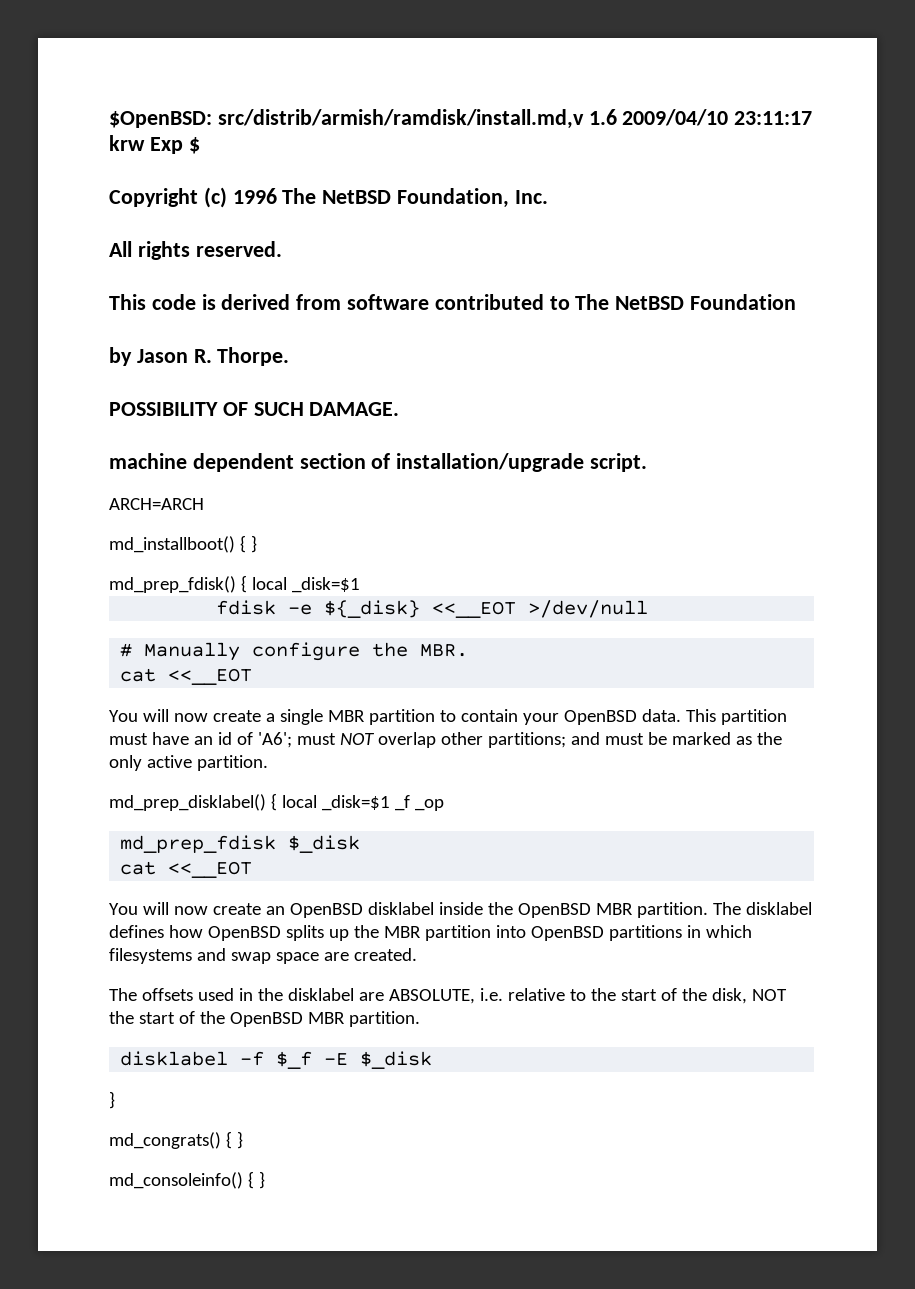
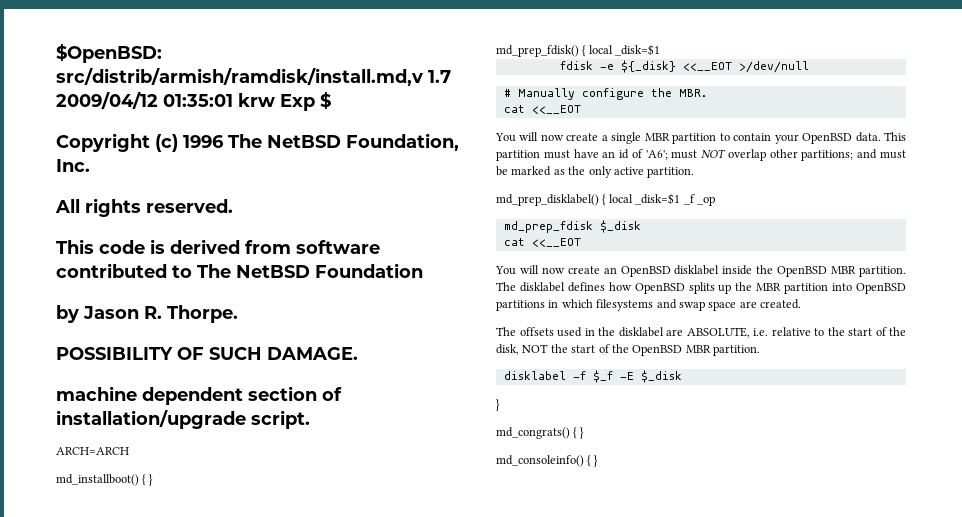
- $OpenBSD: src/distrib/armish/ramdisk/install.md,v 1.6 2009/04/10 23:11:17 krw Exp $
+ $OpenBSD: src/distrib/armish/ramdisk/install.md,v 1.7 2009/04/12 01:35:01 krw Exp $

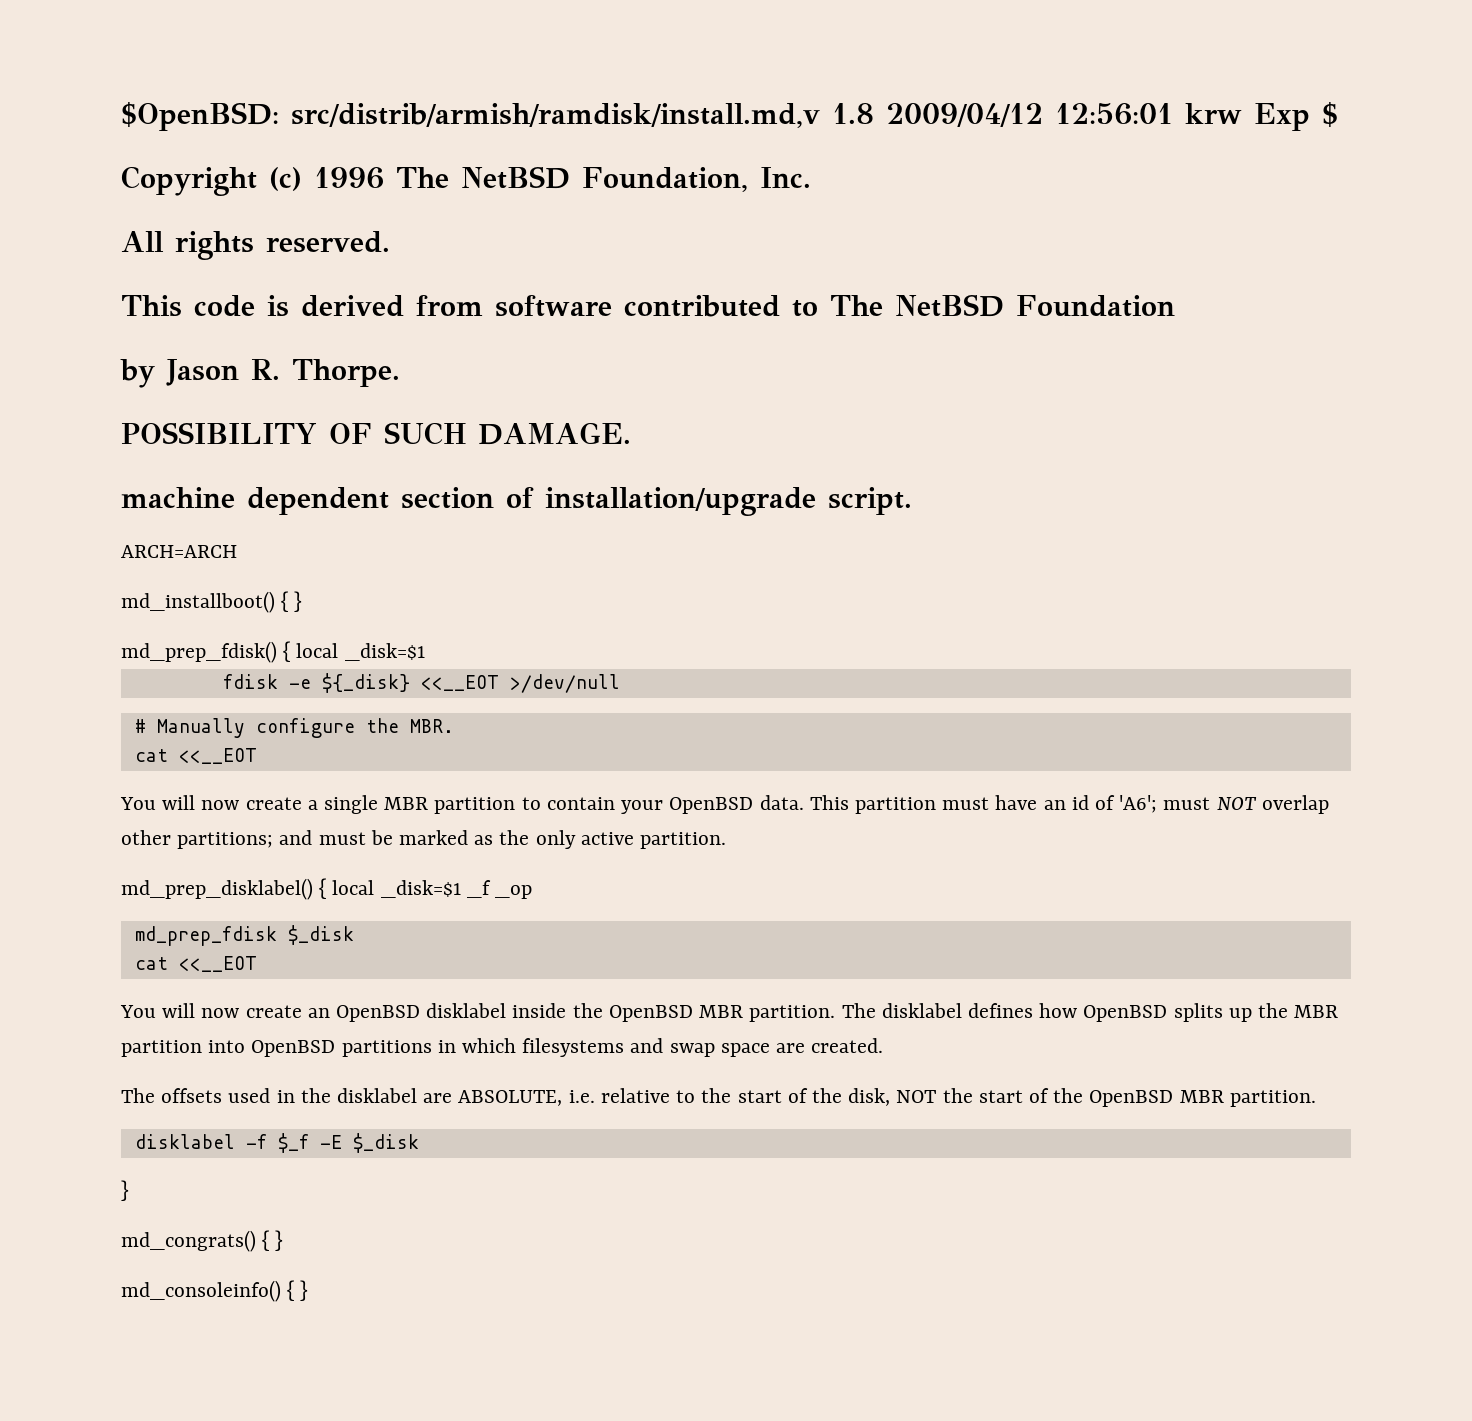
- $OpenBSD: src/distrib/armish/ramdisk/install.md,v 1.7 2009/04/12 01:35:01 krw Exp $
+ $OpenBSD: src/distrib/armish/ramdisk/install.md,v 1.8 2009/04/12 12:56:01 krw Exp $

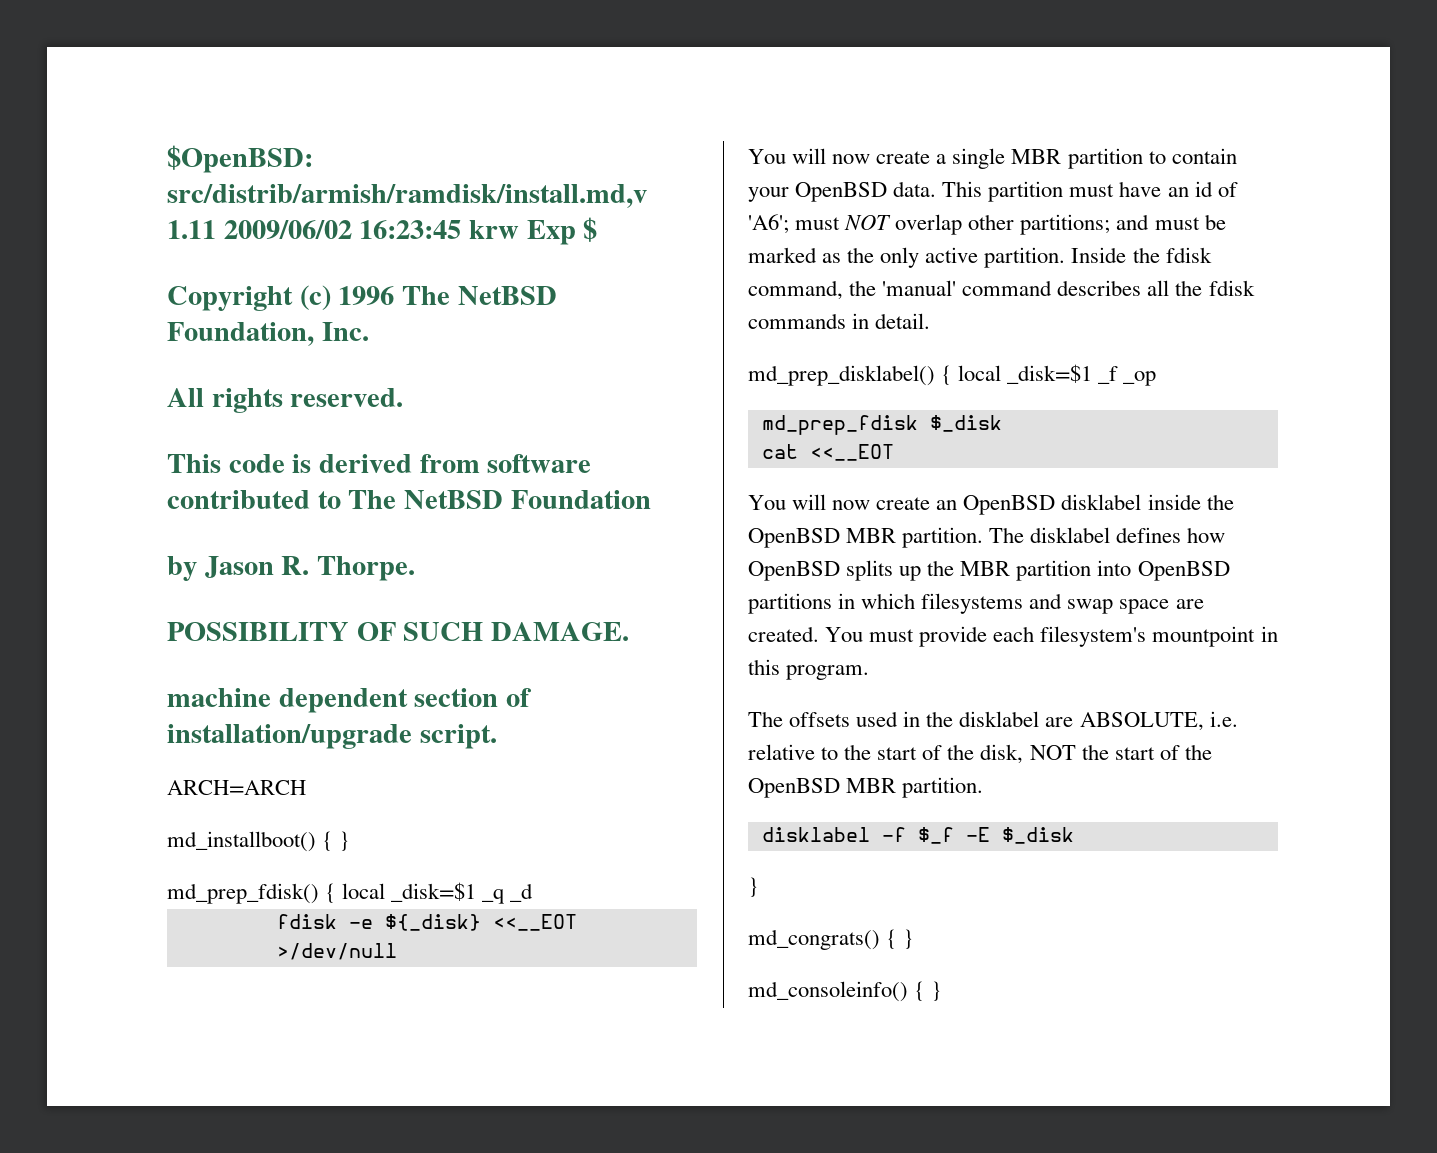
- $OpenBSD: src/distrib/armish/ramdisk/install.md,v 1.8 2009/04/12 12:56:01 krw Exp $
+ $OpenBSD: src/distrib/armish/ramdisk/install.md,v 1.11 2009/06/02 16:23:45 krw Exp $
- md_prep_fdisk() { local _disk=$1
+ md_prep_fdisk() { local _disk=$1 _q _d
- # Manually configure the MBR.
- cat <<__EOT
+ Inside the fdisk command, the 'manual' command describes all the fdisk commands in detail.
+ You must provide each filesystem's mountpoint in this program.

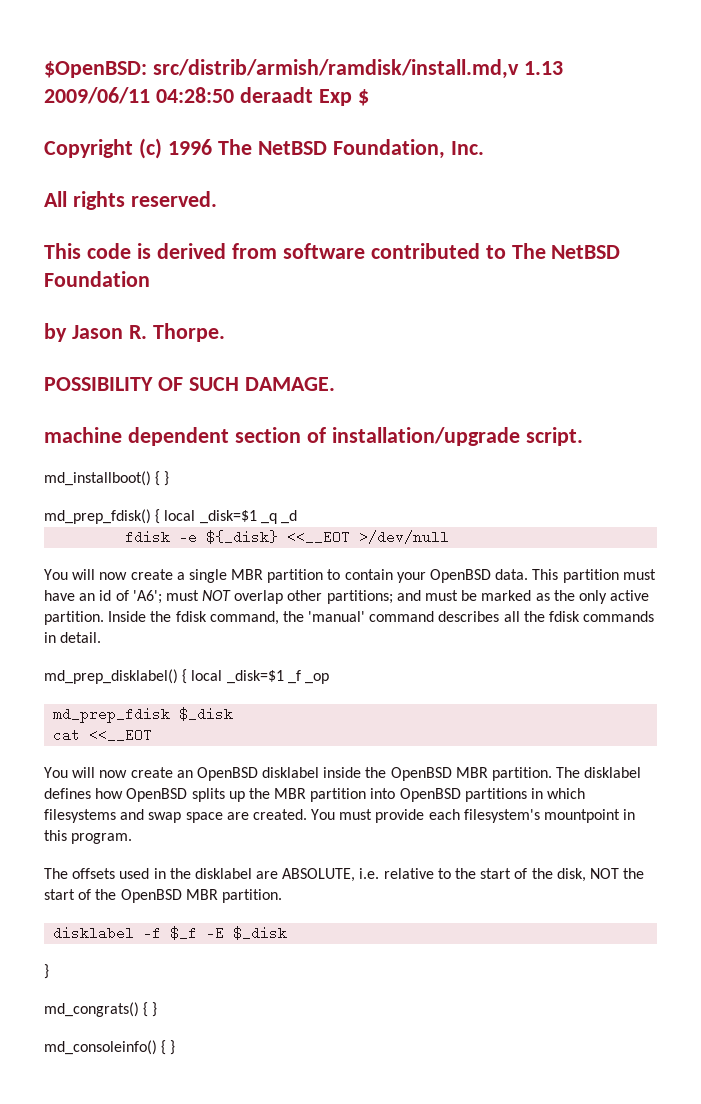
- $OpenBSD: src/distrib/armish/ramdisk/install.md,v 1.11 2009/06/02 16:23:45 krw Exp $
+ $OpenBSD: src/distrib/armish/ramdisk/install.md,v 1.13 2009/06/11 04:28:50 deraadt Exp $
- ARCH=ARCH

